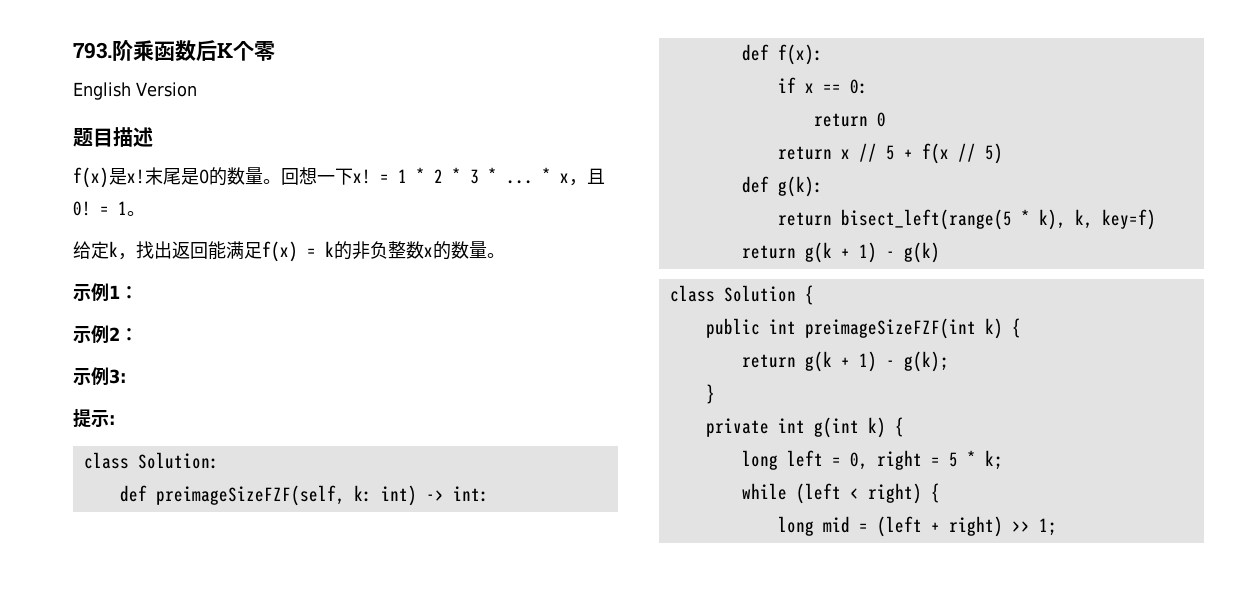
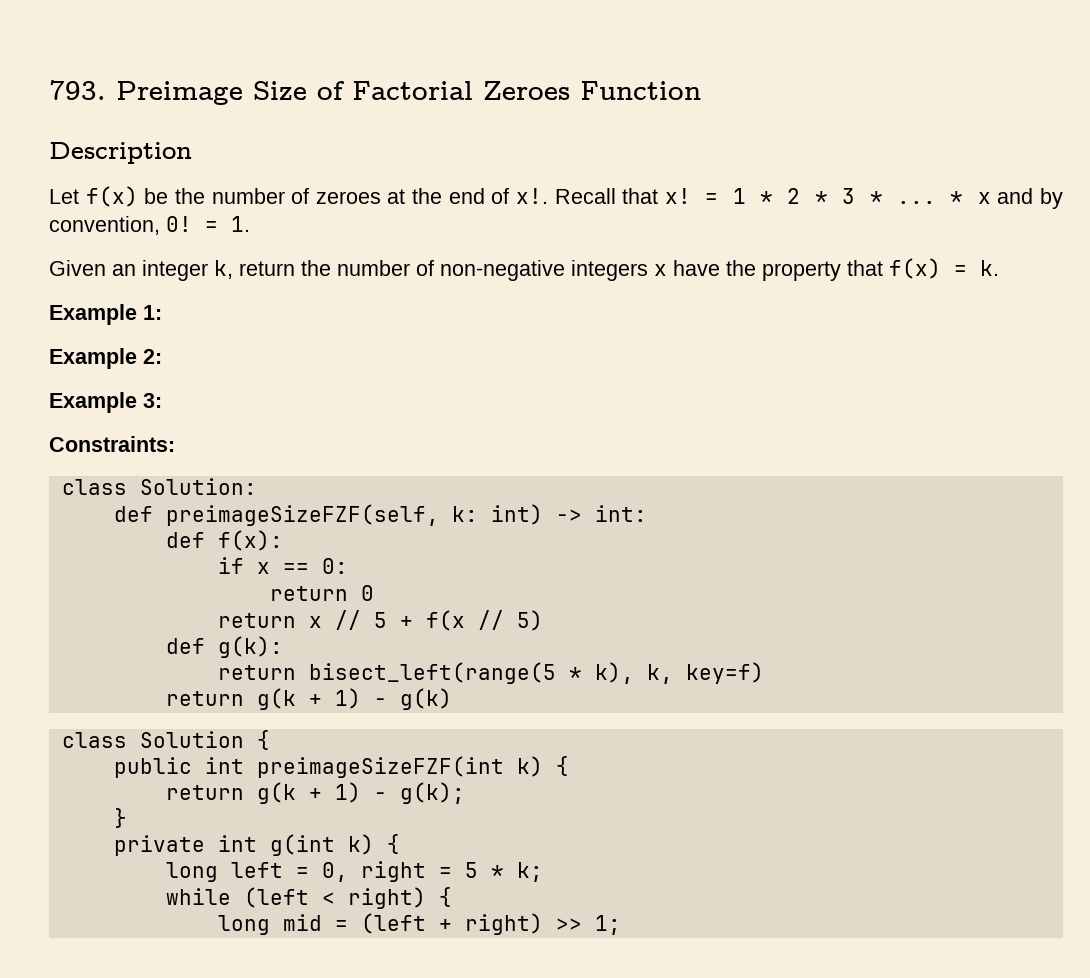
- 793.阶乘函数后K个零
- English Version
- 题目描述
- f(x)是x!末尾是0的数量。回想一下x!
+ 793. Preimage Size of Factorial Zeroes Function
+ Description
+ Let f(x) be the number of zeroes at the end of x!. Recall that x!
- * x，且0! = 1。
- 给定k，找出返回能满足f(x) = k的非负整数x的数量。
- 示例1：
- 示例2：
- 示例3:
+ * x and by convention, 0! = 1.
+ Given an integer k, return the number of non-negative integers x have the property that f(x) = k.
+ Example 1:
+ Example 2:
+ Example 3:
- 提示:
+ Constraints:

